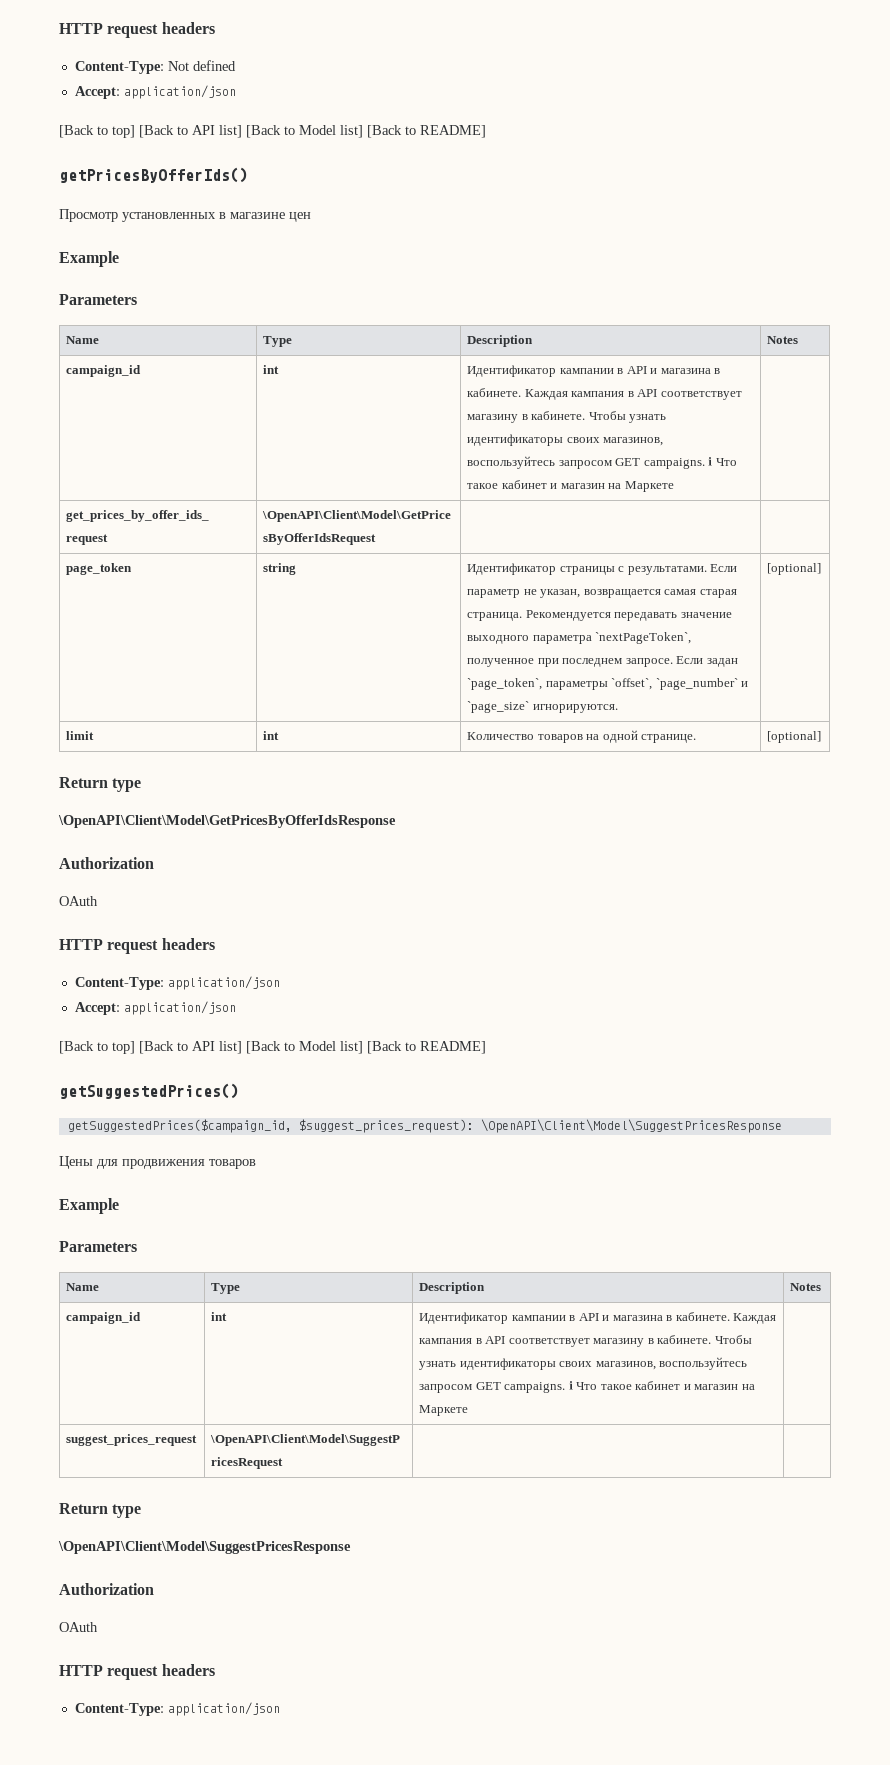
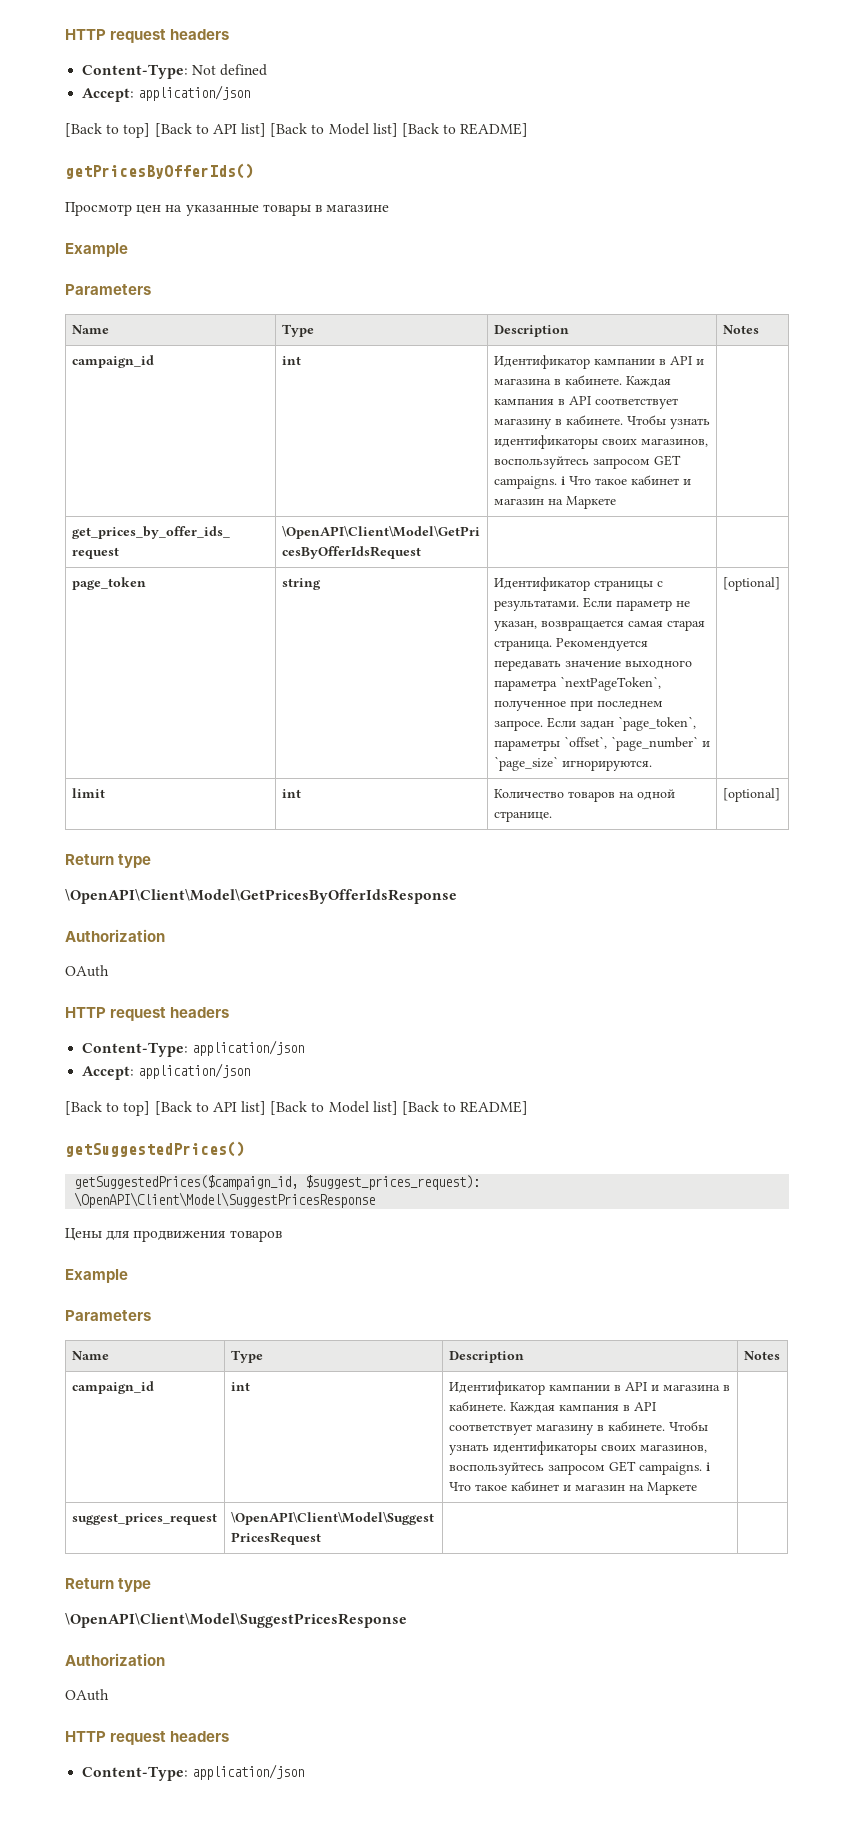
- Просмотр установленных в магазине цен
+ Просмотр цен на указанные товары в магазине

